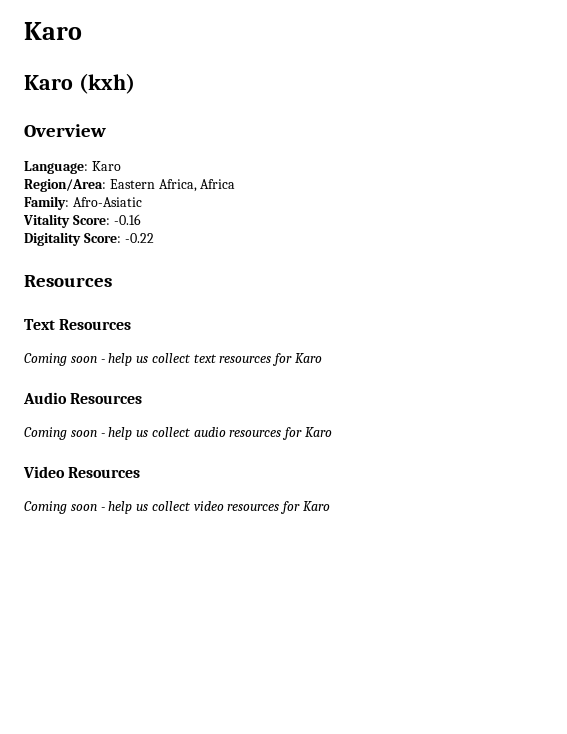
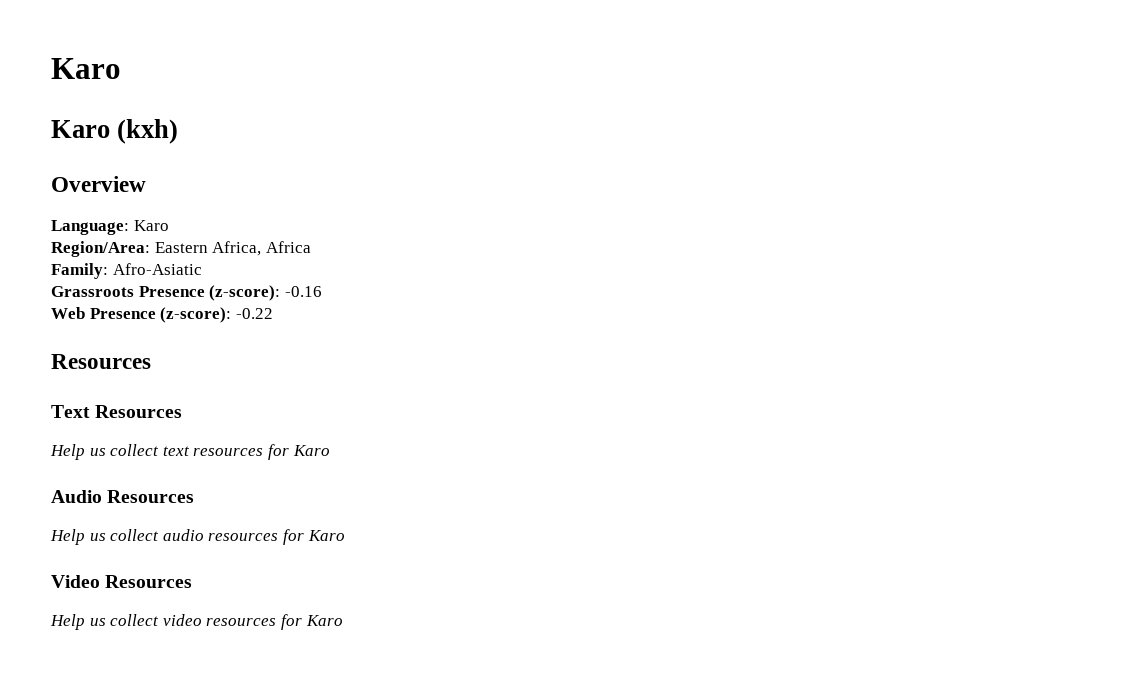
- Vitality Score: -0.16
- Digitality Score: -0.22
+ Grassroots Presence (z-score): -0.16
+ Web Presence (z-score): -0.22
- Coming soon - help us collect text resources for Karo
+ Help us collect text resources for Karo
- Coming soon - help us collect audio resources for Karo
+ Help us collect audio resources for Karo
- Coming soon - help us collect video resources for Karo
+ Help us collect video resources for Karo

